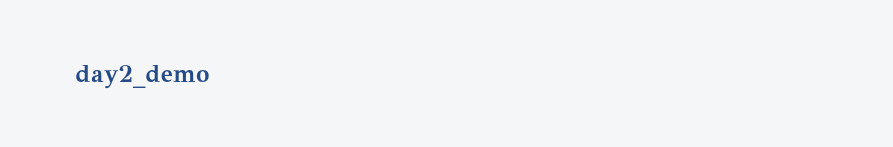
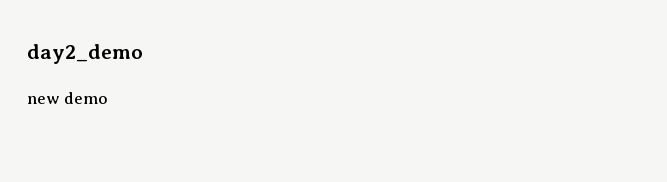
+ new demo

